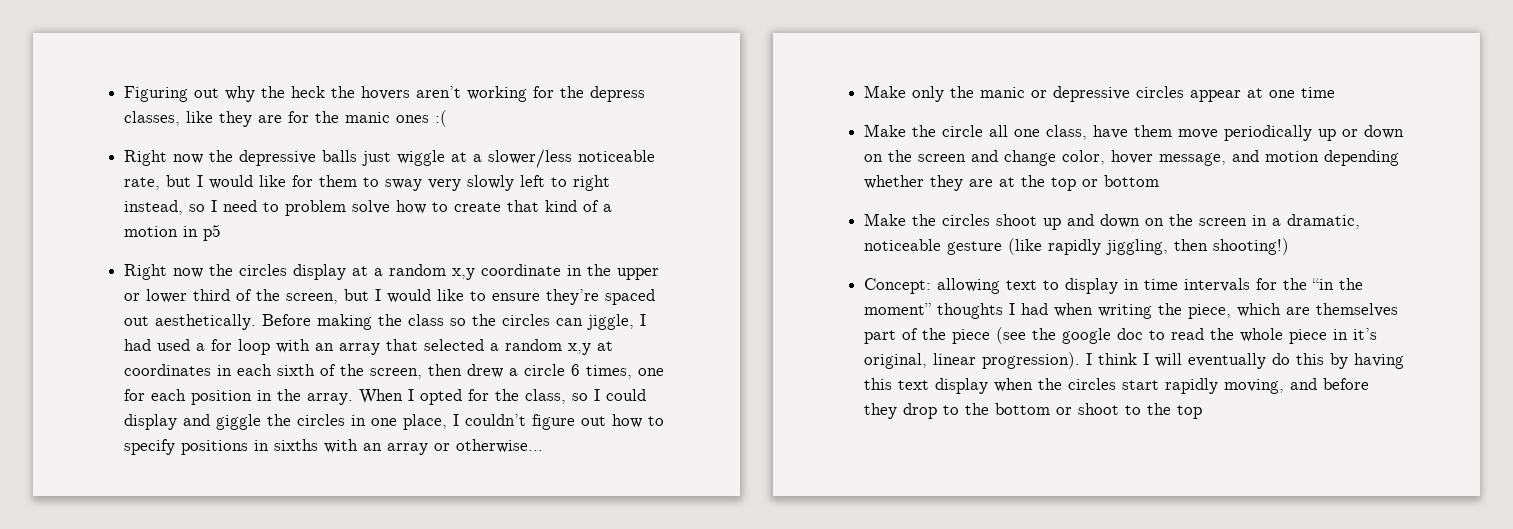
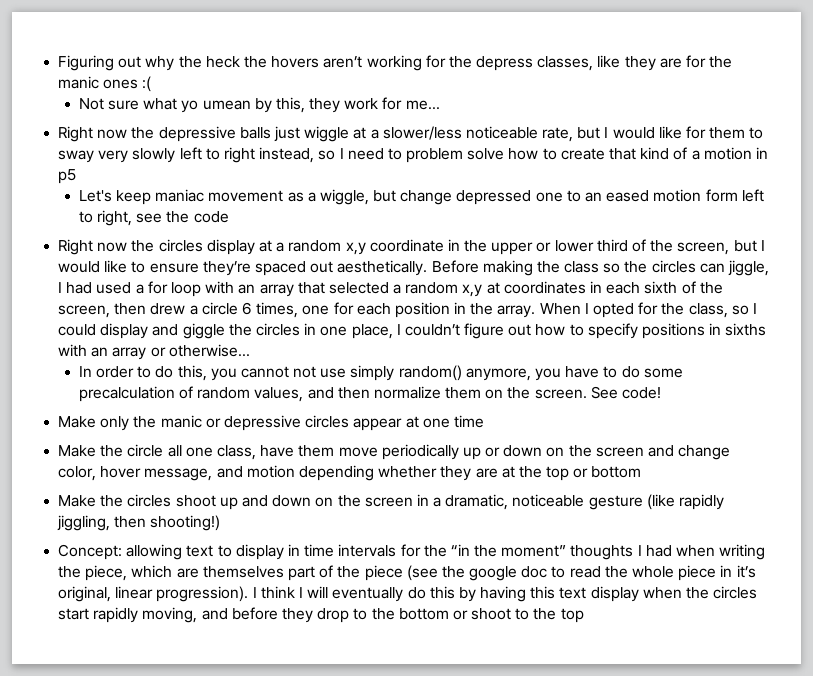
+ Not sure what yo umean by this, they work for me...
+ Let's keep maniac movement as a wiggle, but change depressed one to an eased motion form left to right, see the code
+ In order to do this, you cannot not use simply random() anymore, you have to do some precalculation of random values, and then normalize them on the screen. See code!

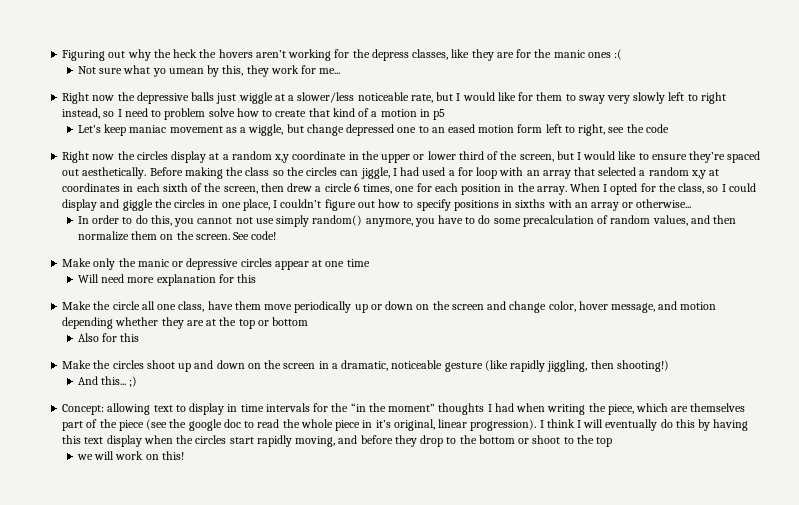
+ Will need more explanation for this
+ Also for this
+ And this... ;)
+ we will work on this!

